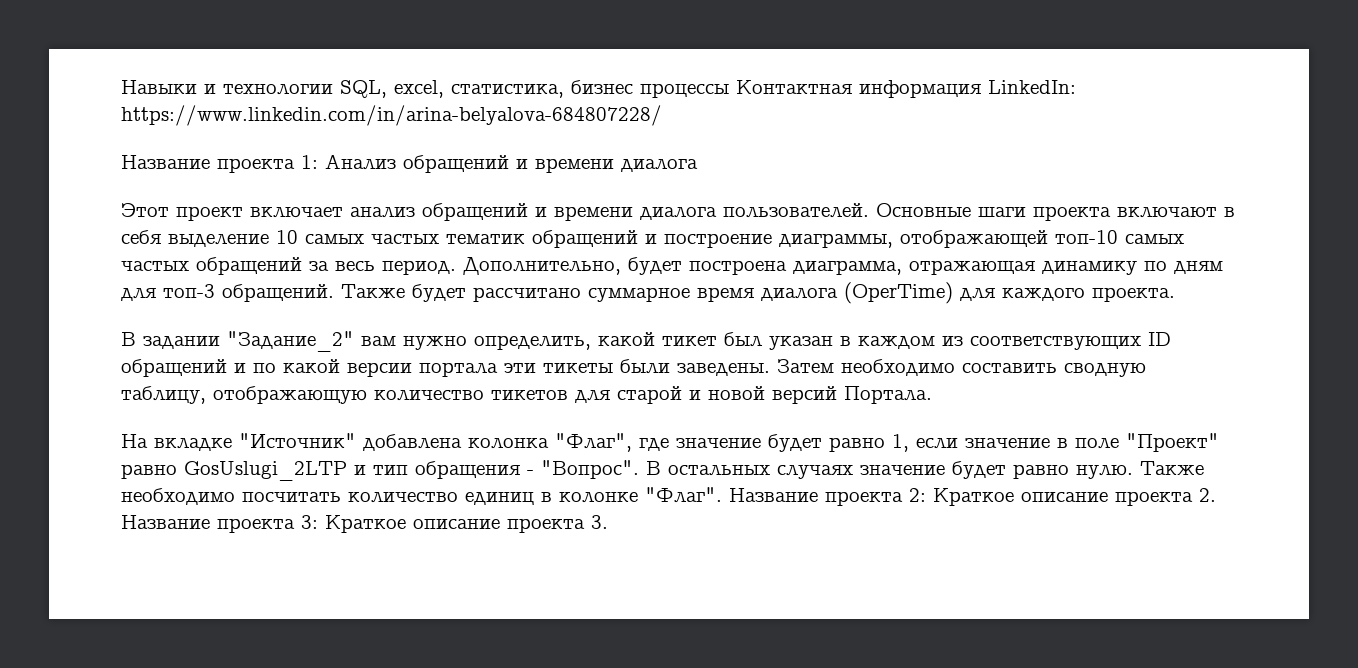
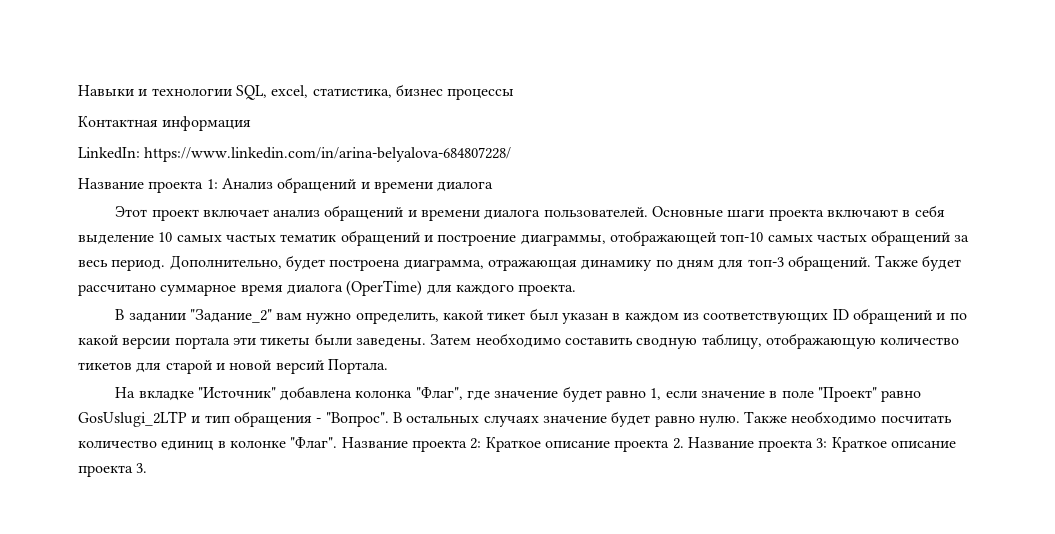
- Навыки и технологии SQL, excel, статистика, бизнес процессы Контактная информация LinkedIn: https://www.linkedin.com/in/arina-belyalova-684807228/
+ Навыки и технологии SQL, excel, статистика, бизнес процессы
+ Контактная информация
+ LinkedIn: https://www.linkedin.com/in/arina-belyalova-684807228/

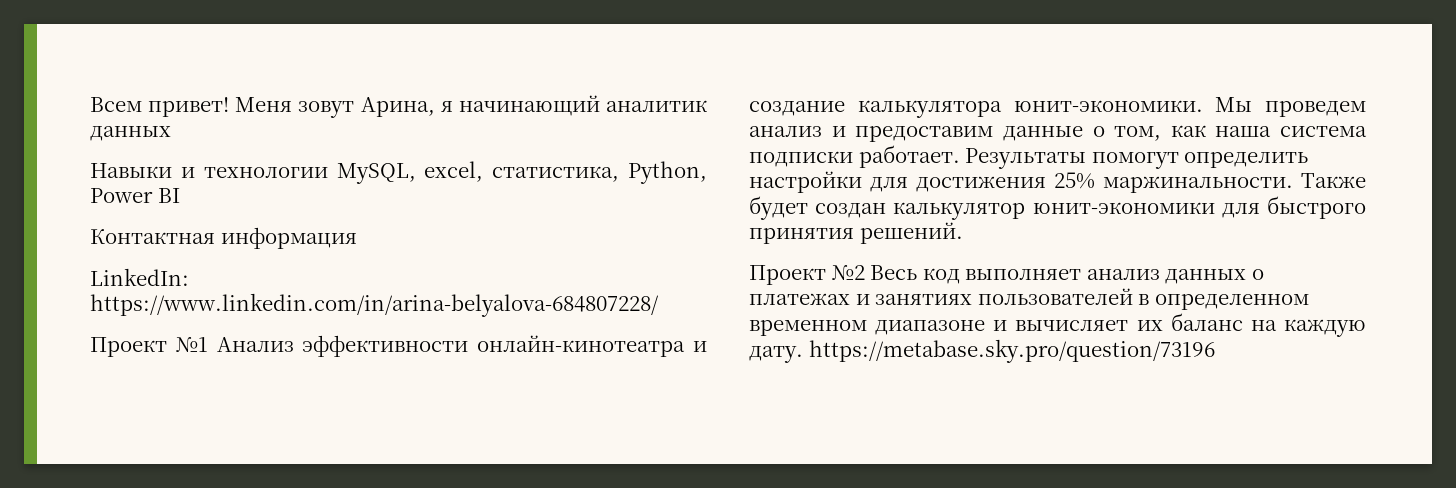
+ Всем привет! Меня зовут Арина, я начинающий аналитик данных
- Навыки и технологии SQL, excel, статистика, бизнес процессы
+ Навыки и технологии MySQL, excel, статистика, Python, Power BI
- Название проекта 1: Анализ обращений и времени диалога
- Этот проект включает анализ обращений и времени диалога пользователей. Основные шаги проекта включают в себя выделение 10 самых частых тематик обращений и построение диаграммы, отображающей топ-10 самых частых обращений за весь период. Дополнительно, будет построена диаграмма, отражающая динамику по дням для топ-3 обращений. Также будет рассчитано суммарное время диалога (OperTime) для каждого проекта.
- В задании "Задание_2" вам нужно определить, какой тикет был указан в каждом из соответствующих ID обращений и по какой версии портала эти тикеты были заведены. Затем необходимо составить сводную таблицу, отображающую количество тикетов для старой и новой версий Портала.
- На вкладке "Источник" добавлена колонка "Флаг", где значение будет равно 1, если значение в поле "Проект" равно GosUslugi_2LTP и тип обращения - "Вопрос". В остальных случаях значение будет равно нулю. Также необходимо посчитать количество единиц в колонке "Флаг". Название проекта 2: Краткое описание проекта 2. Название проекта 3: Краткое описание проекта 3.
+ Проект №1 Анализ эффективности онлайн-кинотеатра и создание калькулятора юнит-экономики. Мы проведем анализ и предоставим данные о том, как наша система подписки работает. Результаты помогут определить настройки для достижения 25% маржинальности. Также будет создан калькулятор юнит-экономики для быстрого принятия решений.
+ Проект №2 Весь код выполняет анализ данных о платежах и занятиях пользователей в определенном временном диапазоне и вычисляет их баланс на каждую дату. https://metabase.sky.pro/question/73196

